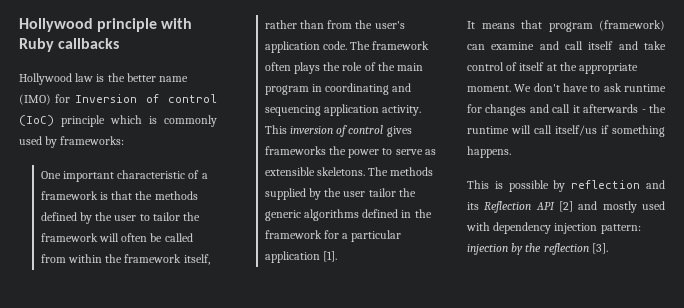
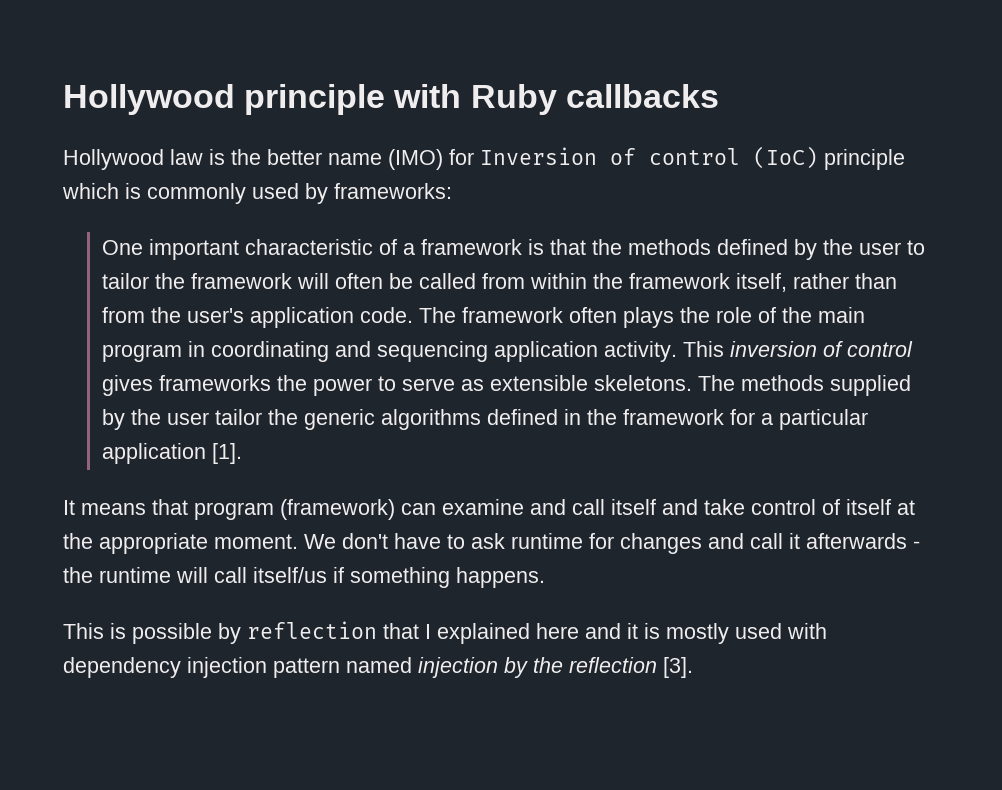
- This is possible by reflection and its Reflection API [2] and mostly used with dependency injection pattern: injection by the reflection [3].
+ This is possible by reflection that I explained here and it is mostly used with dependency injection pattern named injection by the reflection [3].

